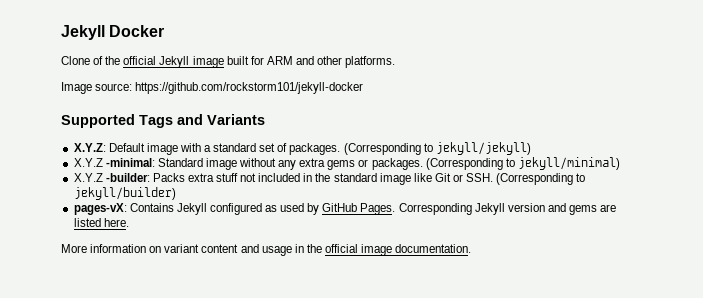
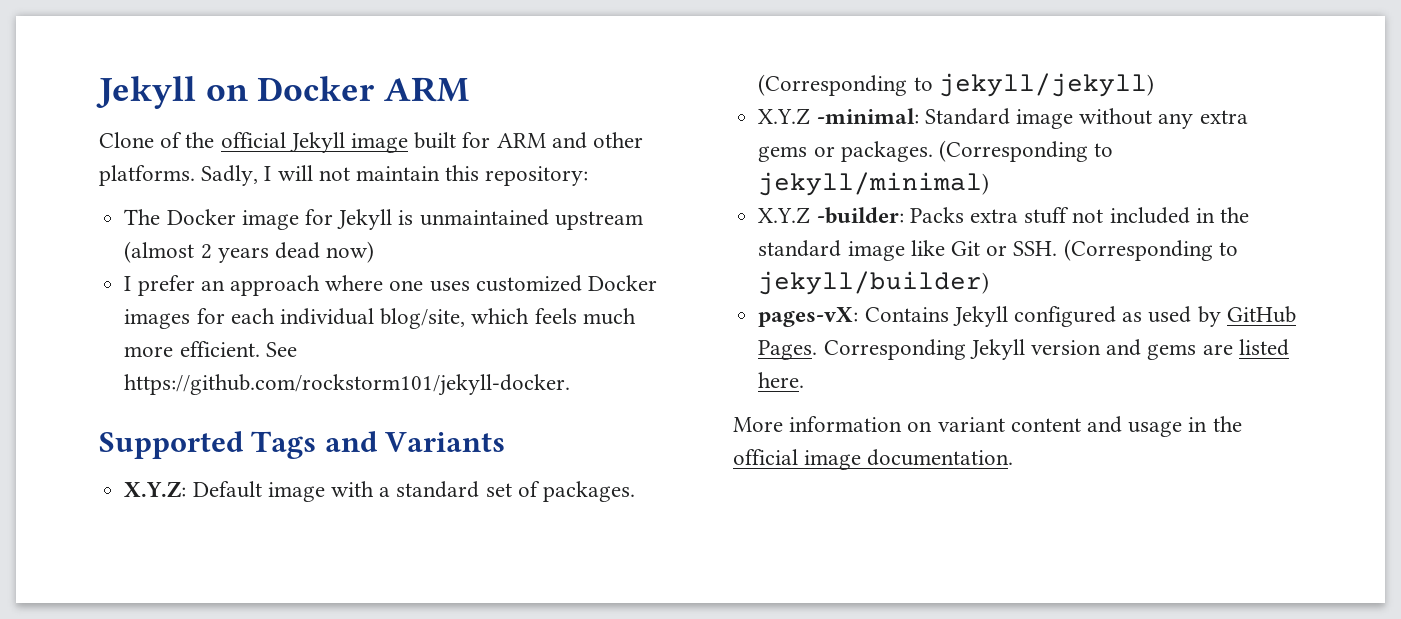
- Jekyll Docker
+ Jekyll on Docker ARM
- Clone of the official Jekyll image built for ARM and other platforms.
- Image source: https://github.com/rockstorm101/jekyll-docker
+ Clone of the official Jekyll image built for ARM and other platforms. Sadly, I will not maintain this repository:
+ The Docker image for Jekyll is unmaintained upstream (almost 2 years dead now)
+ I prefer an approach where one uses customized Docker images for each individual blog/site, which feels much more efficient. See https://github.com/rockstorm101/jekyll-docker.

